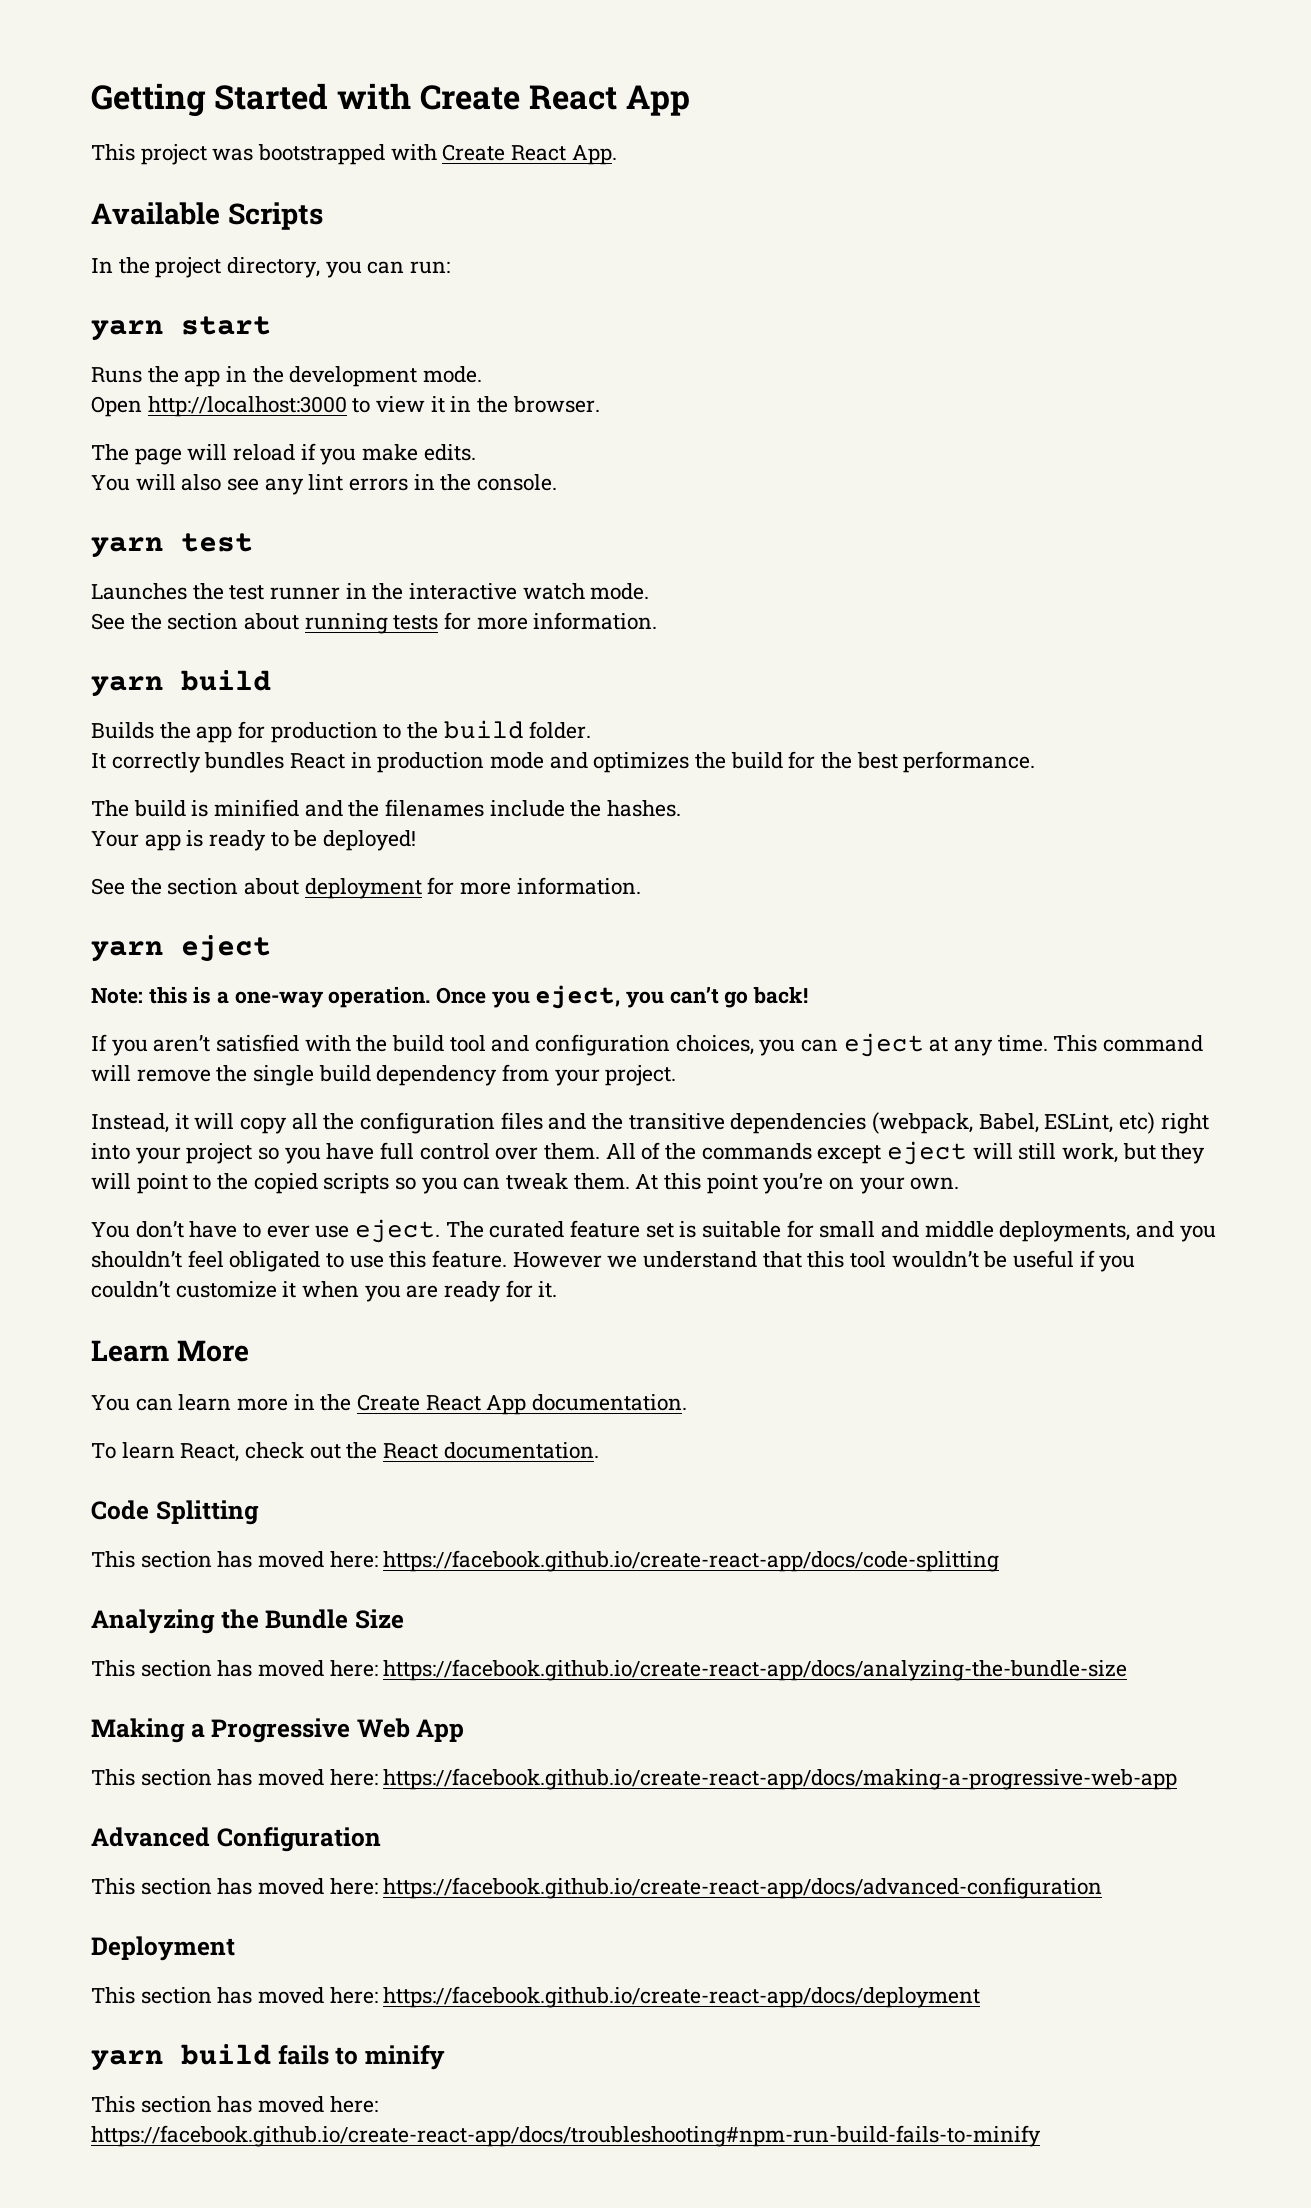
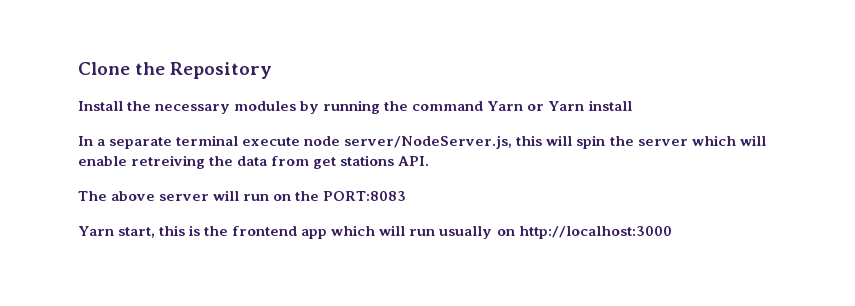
- Getting Started with Create React App
- This project was bootstrapped with Create React App.
- Available Scripts
- In the project directory, you can run:
- yarn start
- Runs the app in the development mode.
- Open http://localhost:3000 to view it in the browser.
- The page will reload if you make edits.
- You will also see any lint errors in the console.
- yarn test
- Launches the test runner in the interactive watch mode.
- See the section about running tests for more information.
- yarn build
- Builds the app for production to the build folder.
- It correctly bundles React in production mode and optimizes the build for the best performance.
- The build is minified and the filenames include the hashes.
- Your app is ready to be deployed!
- See the section about deployment for more information.
- yarn eject
- Note: this is a one-way operation. Once you eject, you can’t go back!
- If you aren’t satisfied with the build tool and configuration choices, you can eject at any time. This command will remove the single build dependency from your project.
- Instead, it will copy all the configuration files and the transitive dependencies (webpack, Babel, ESLint, etc) right into your project so you have full control over them. All of the commands except eject will still work, but they will point to the copied scripts so you can tweak them. At this point you’re on your own.
- You don’t have to ever use eject. The curated feature set is suitable for small and middle deployments, and you shouldn’t feel obligated to use this feature. However we understand that this tool wouldn’t be useful if you couldn’t customize it when you are ready for it.
- Learn More
- You can learn more in the Create React App documentation.
- To learn React, check out the React documentation.
- Code Splitting
- This section has moved here: https://facebook.github.io/create-react-app/docs/code-splitting
- Analyzing the Bundle Size
- This section has moved here: https://facebook.github.io/create-react-app/docs/analyzing-the-bundle-size
- Making a Progressive Web App
- This section has moved here: https://facebook.github.io/create-react-app/docs/making-a-progressive-web-app
- Advanced Configuration
- This section has moved here: https://facebook.github.io/create-react-app/docs/advanced-configuration
- Deployment
- This section has moved here: https://facebook.github.io/create-react-app/docs/deployment
- yarn build fails to minify
- This section has moved here: https://facebook.github.io/create-react-app/docs/troubleshooting#npm-run-build-fails-to-minify
+ Clone the Repository
+ Install the necessary modules by running the command Yarn or Yarn install
+ In a separate terminal execute node server/NodeServer.js, this will spin the server which will enable retreiving the data from get stations API.
+ The above server will run on the PORT:8083
+ Yarn start, this is the frontend app which will run usually on http://localhost:3000

